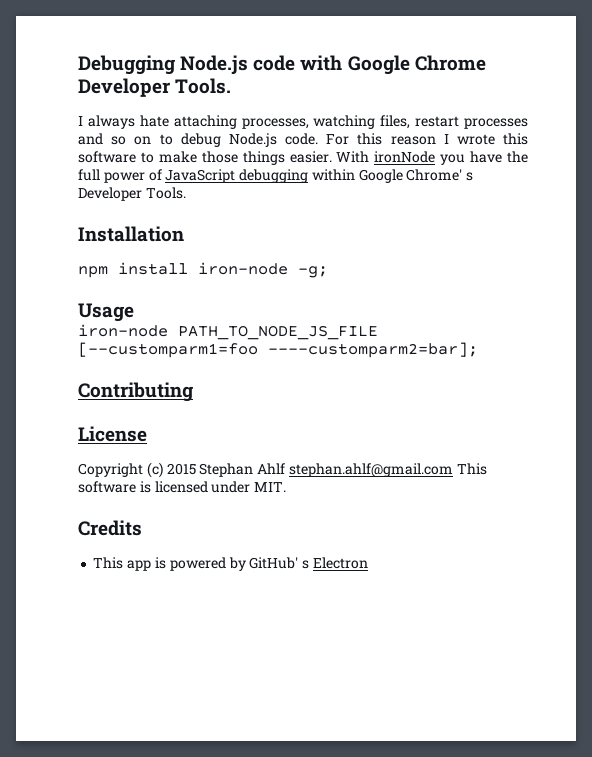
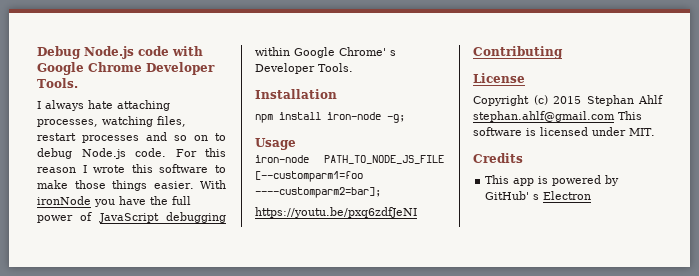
- Debugging Node.js code with Google Chrome Developer Tools.
+ Debug Node.js code with Google Chrome Developer Tools.
+ https://youtu.be/pxq6zdfJeNI

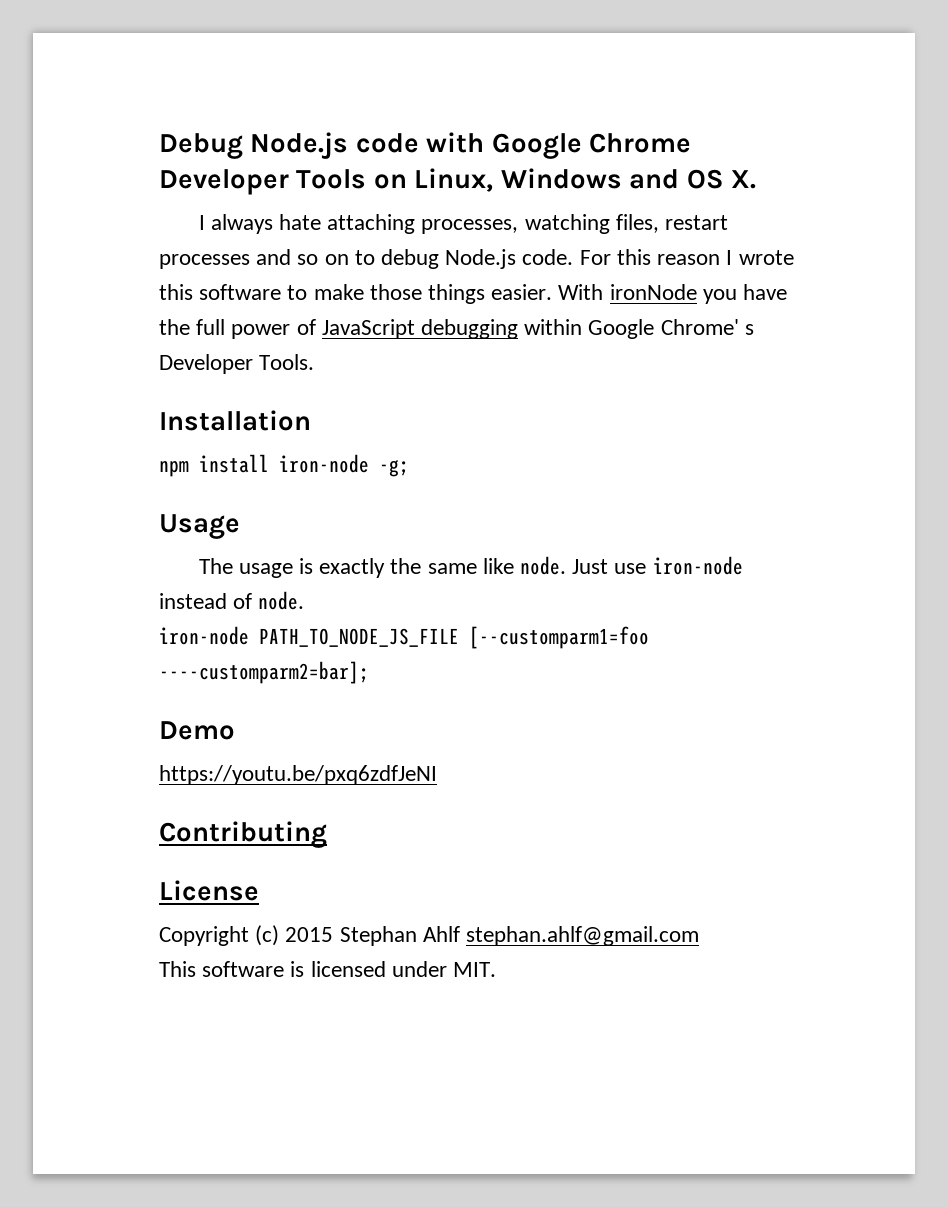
- Debug Node.js code with Google Chrome Developer Tools.
+ Debug Node.js code with Google Chrome Developer Tools on Linux, Windows and OS X.
+ The usage is exactly the same like node. Just use iron-node instead of node.
+ Demo
- Copyright (c) 2015 Stephan Ahlf stephan.ahlf@gmail.com This software is licensed under MIT.
+ Copyright (c) 2015 Stephan Ahlf stephan.ahlf@gmail.com
+ This software is licensed under MIT.
- Credits
- This app is powered by GitHub' s Electron

